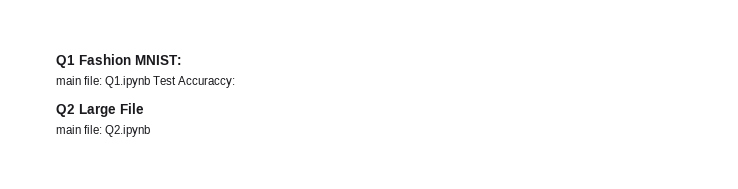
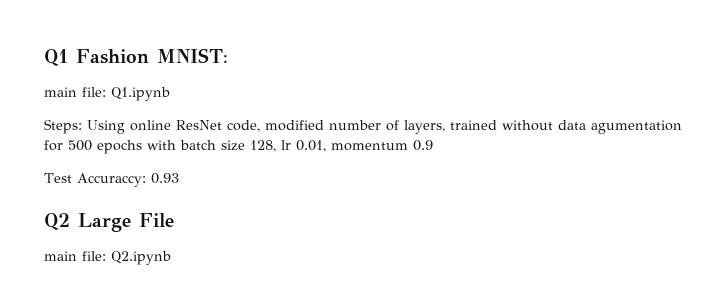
- main file: Q1.ipynb Test Accuraccy:
+ main file: Q1.ipynb
+ Steps: Using online ResNet code, modified number of layers, trained without data agumentation for 500 epochs with batch size 128, lr 0.01, momentum 0.9
+ Test Accuraccy: 0.93

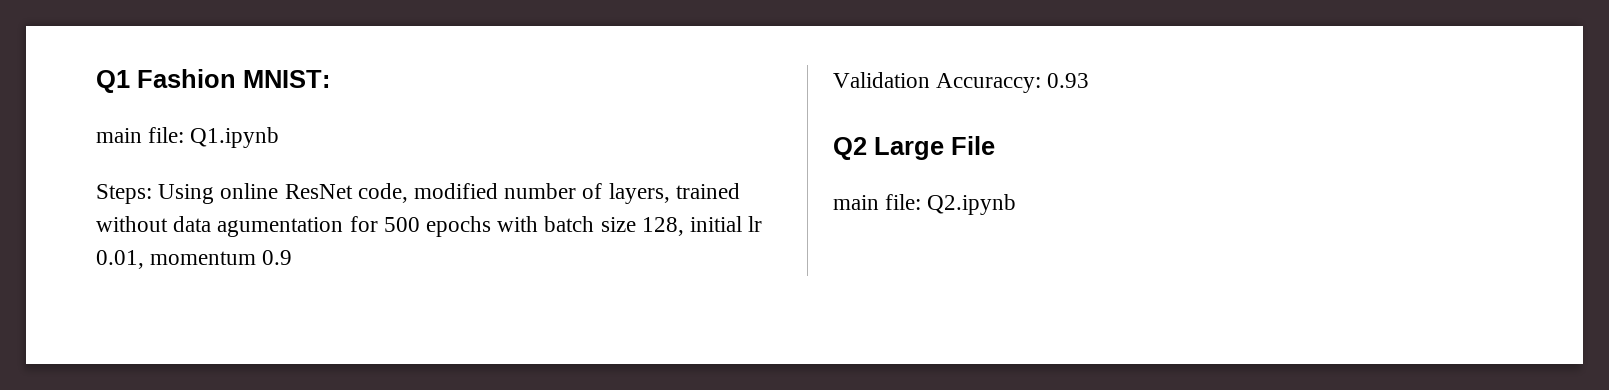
- Steps: Using online ResNet code, modified number of layers, trained without data agumentation for 500 epochs with batch size 128, lr 0.01, momentum 0.9
+ Steps: Using online ResNet code, modified number of layers, trained without data agumentation for 500 epochs with batch size 128, initial lr 0.01, momentum 0.9
- Test Accuraccy: 0.93
+ Validation Accuraccy: 0.93

